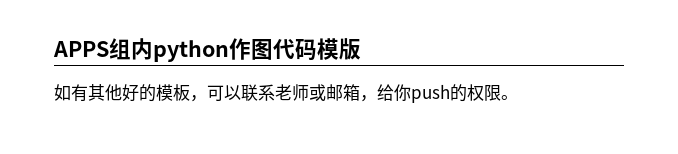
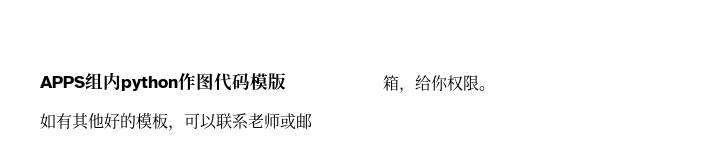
- 如有其他好的模板，可以联系老师或邮箱，给你push的权限。
+ 如有其他好的模板，可以联系老师或邮箱，给你权限。

